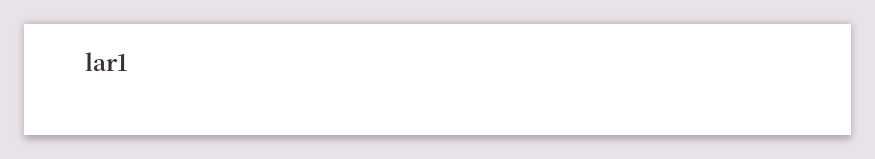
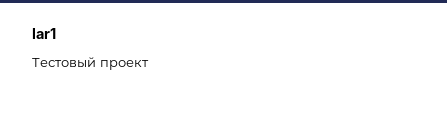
+ Тестовый проект

